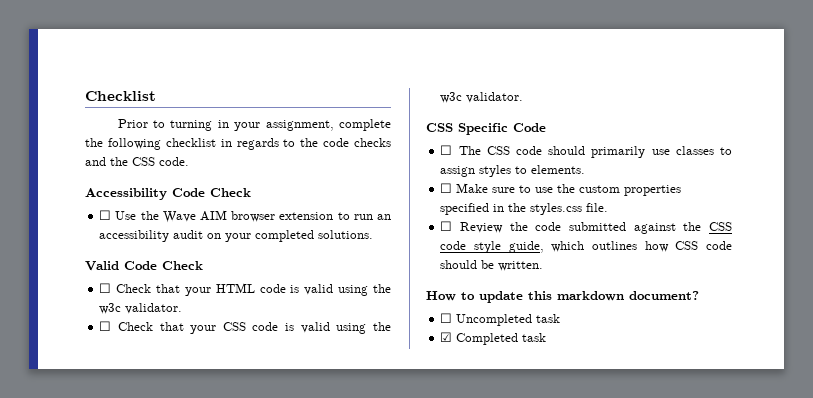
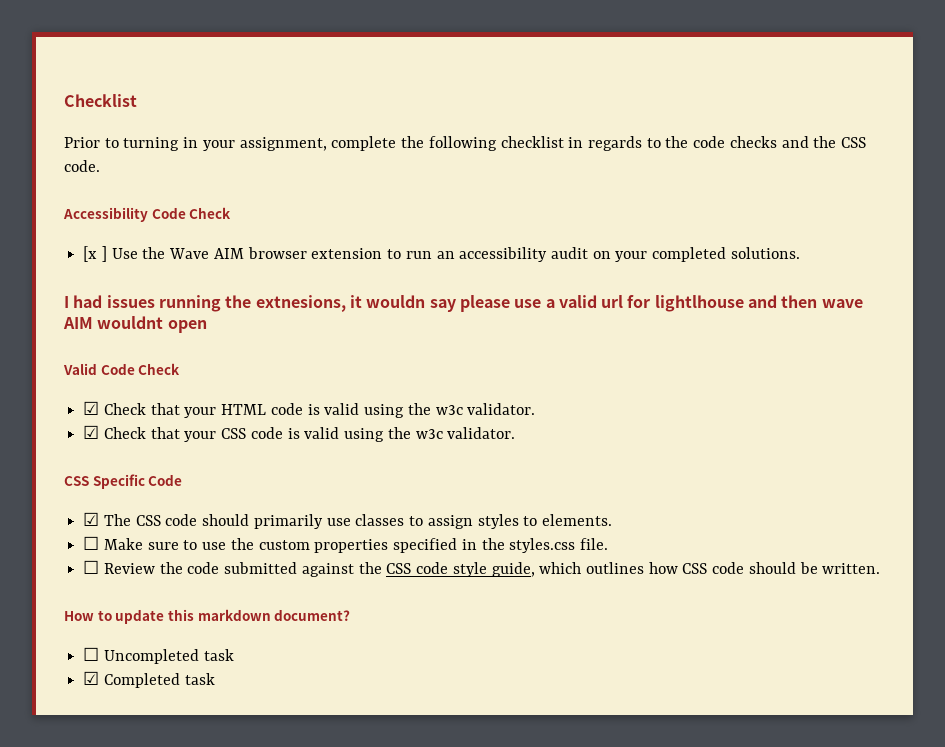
- ☐ Use the Wave AIM browser extension to run an accessibility audit on your completed solutions.
+ [x ] Use the Wave AIM browser extension to run an accessibility audit on your completed solutions.
+ I had issues running the extnesions, it wouldn say please use a valid url for lightlhouse and then wave AIM wouldnt open
- ☐ Check that your HTML code is valid using the w3c validator.
+ ☑ Check that your HTML code is valid using the w3c validator.
- ☐ Check that your CSS code is valid using the w3c validator.
+ ☑ Check that your CSS code is valid using the w3c validator.
- ☐ The CSS code should primarily use classes to assign styles to elements.
+ ☑ The CSS code should primarily use classes to assign styles to elements.

